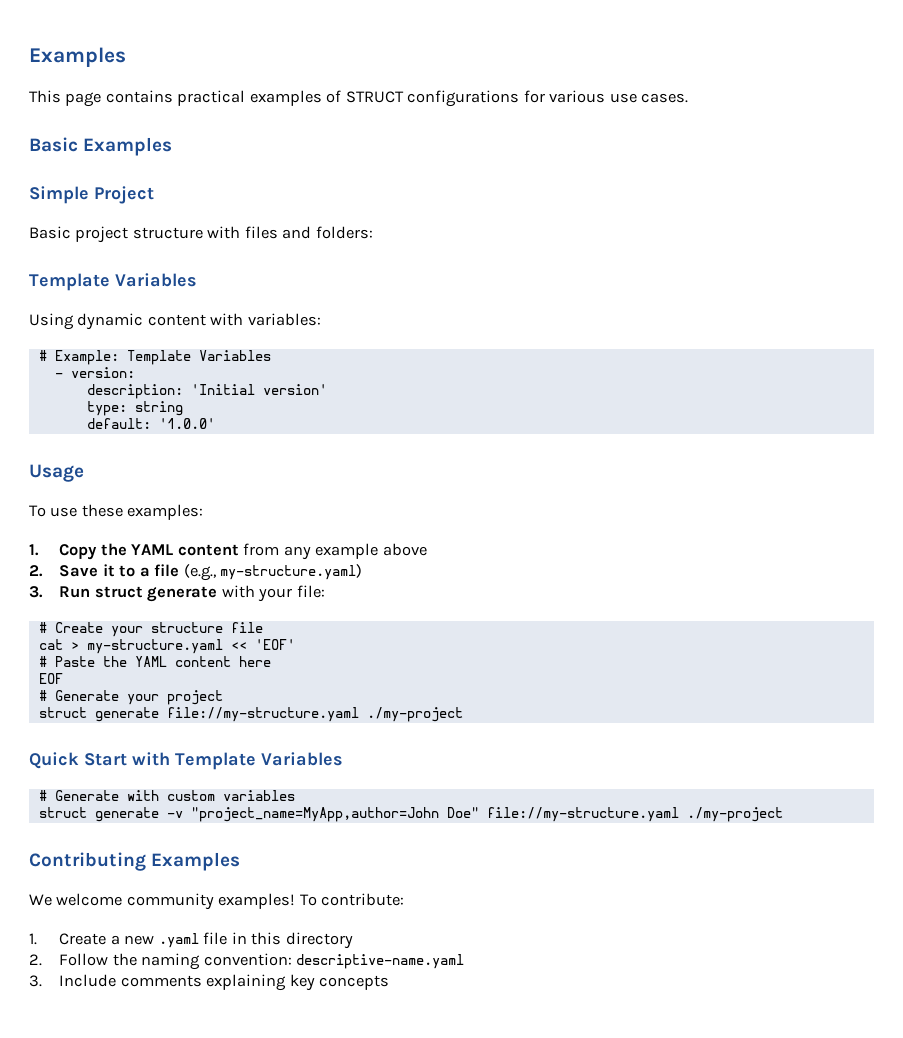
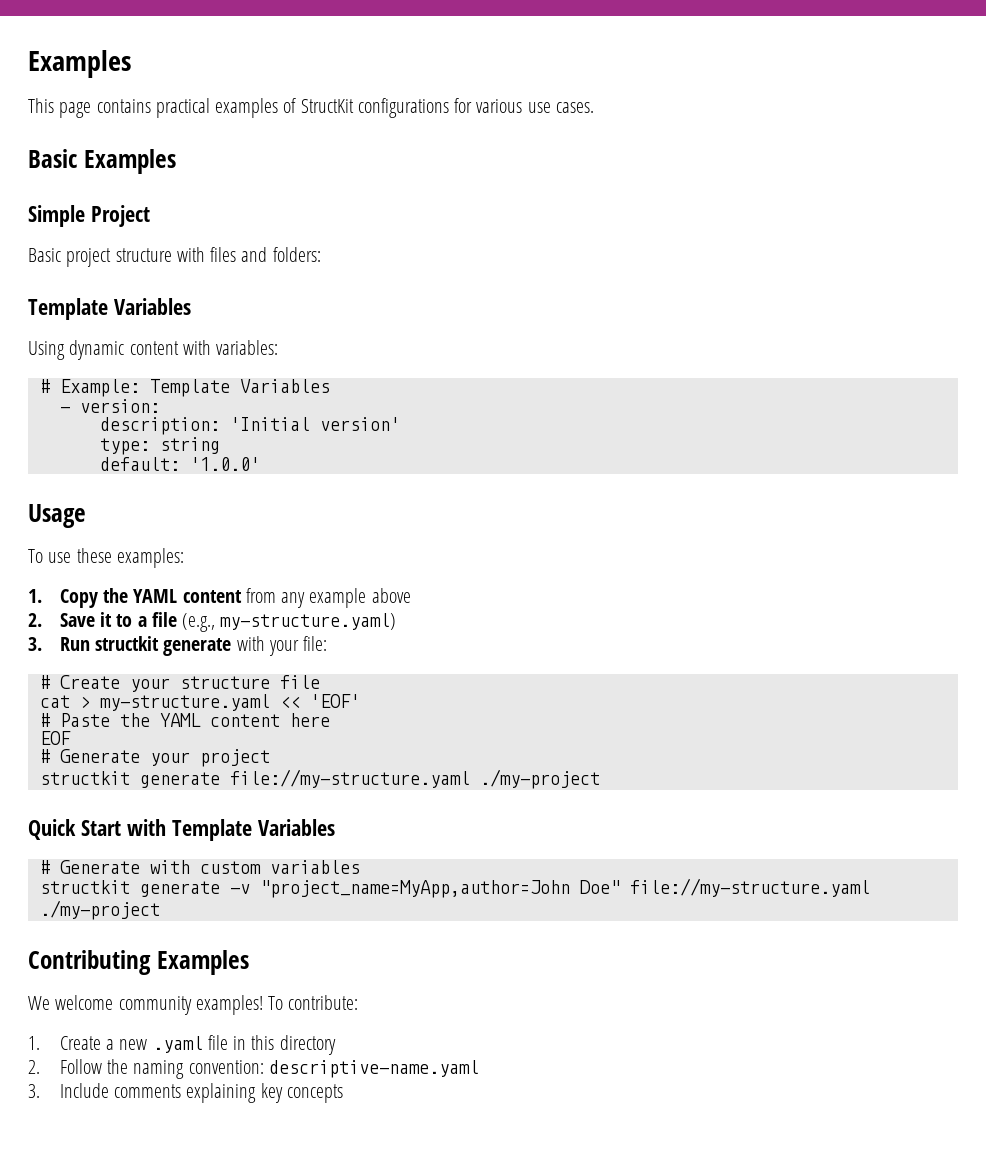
- This page contains practical examples of STRUCT configurations for various use cases.
+ This page contains practical examples of StructKit configurations for various use cases.
- 3. Run struct generate with your file:
+ 3. Run structkit generate with your file:
- struct generate file://my-structure.yaml ./my-project
+ structkit generate file://my-structure.yaml ./my-project
- struct generate -v "project_name=MyApp,author=John Doe" file://my-structure.yaml ./my-project
+ structkit generate -v "project_name=MyApp,author=John Doe" file://my-structure.yaml ./my-project

